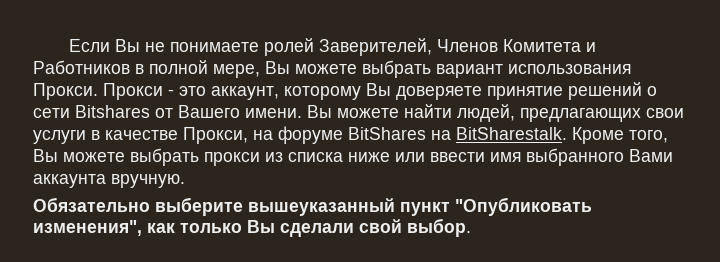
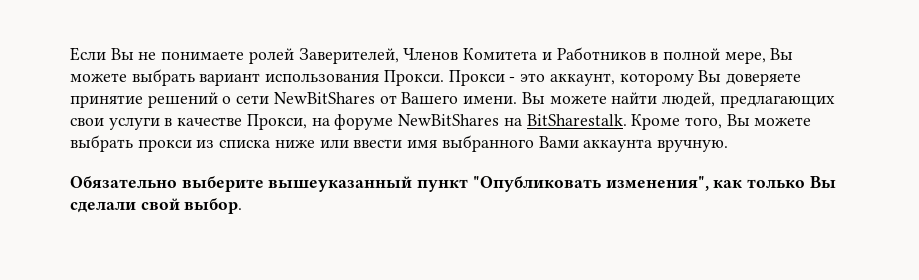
- Прокси - это аккаунт, которому Вы доверяете принятие решений о сети Bitshares от Вашего имени.
+ Прокси - это аккаунт, которому Вы доверяете принятие решений о сети NewBitShares от Вашего имени.
- Вы можете найти людей, предлагающих свои услуги в качестве Прокси, на форуме BitShares на BitSharestalk.
+ Вы можете найти людей, предлагающих свои услуги в качестве Прокси, на форуме NewBitShares на BitSharestalk.

